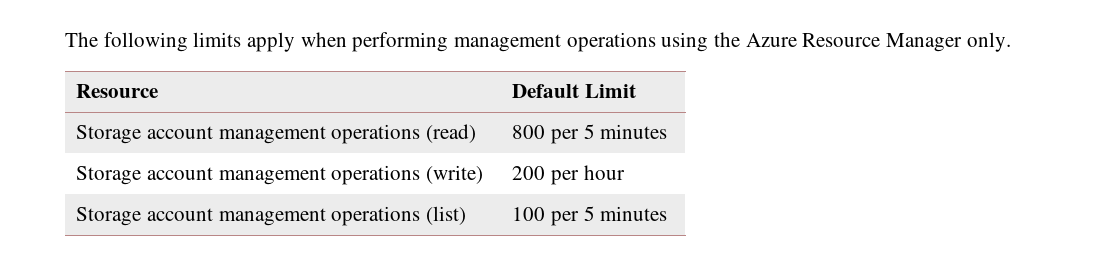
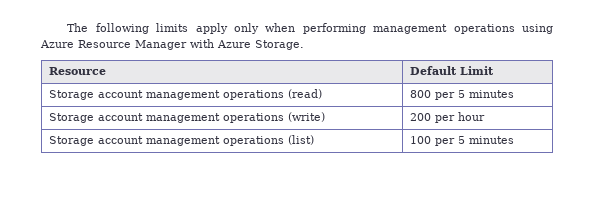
- The following limits apply when performing management operations using the Azure Resource Manager only.
+ The following limits apply only when performing management operations using Azure Resource Manager with Azure Storage.

